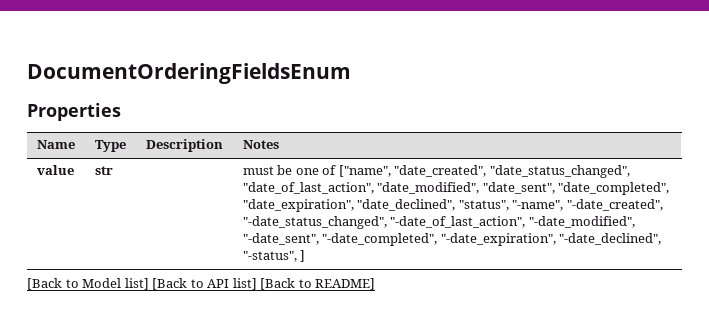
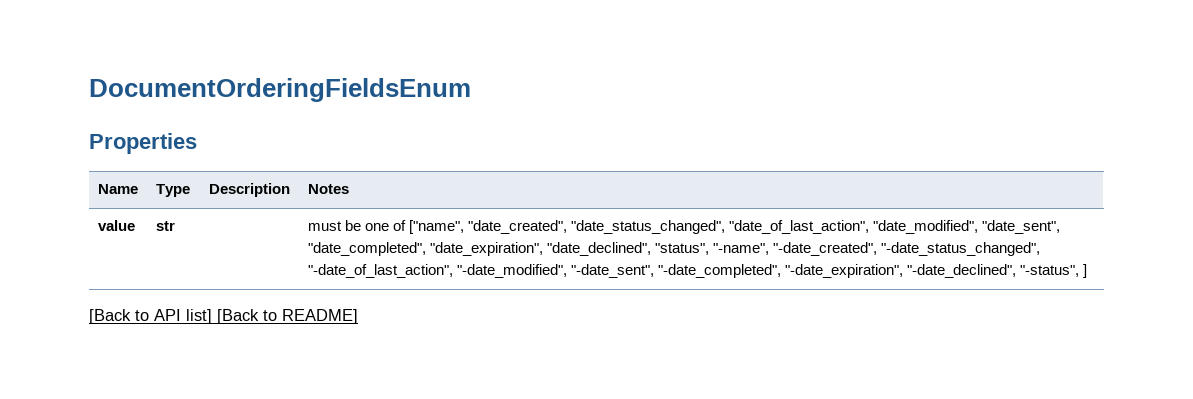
- [Back to Model list] [Back to API list] [Back to README]
+ [Back to API list] [Back to README]

